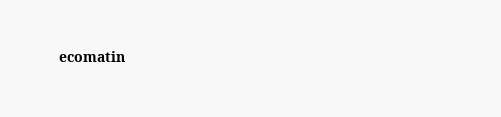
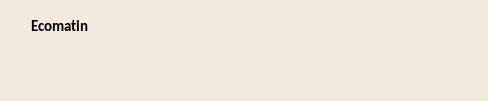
- ecomatin
+ Ecomatin

